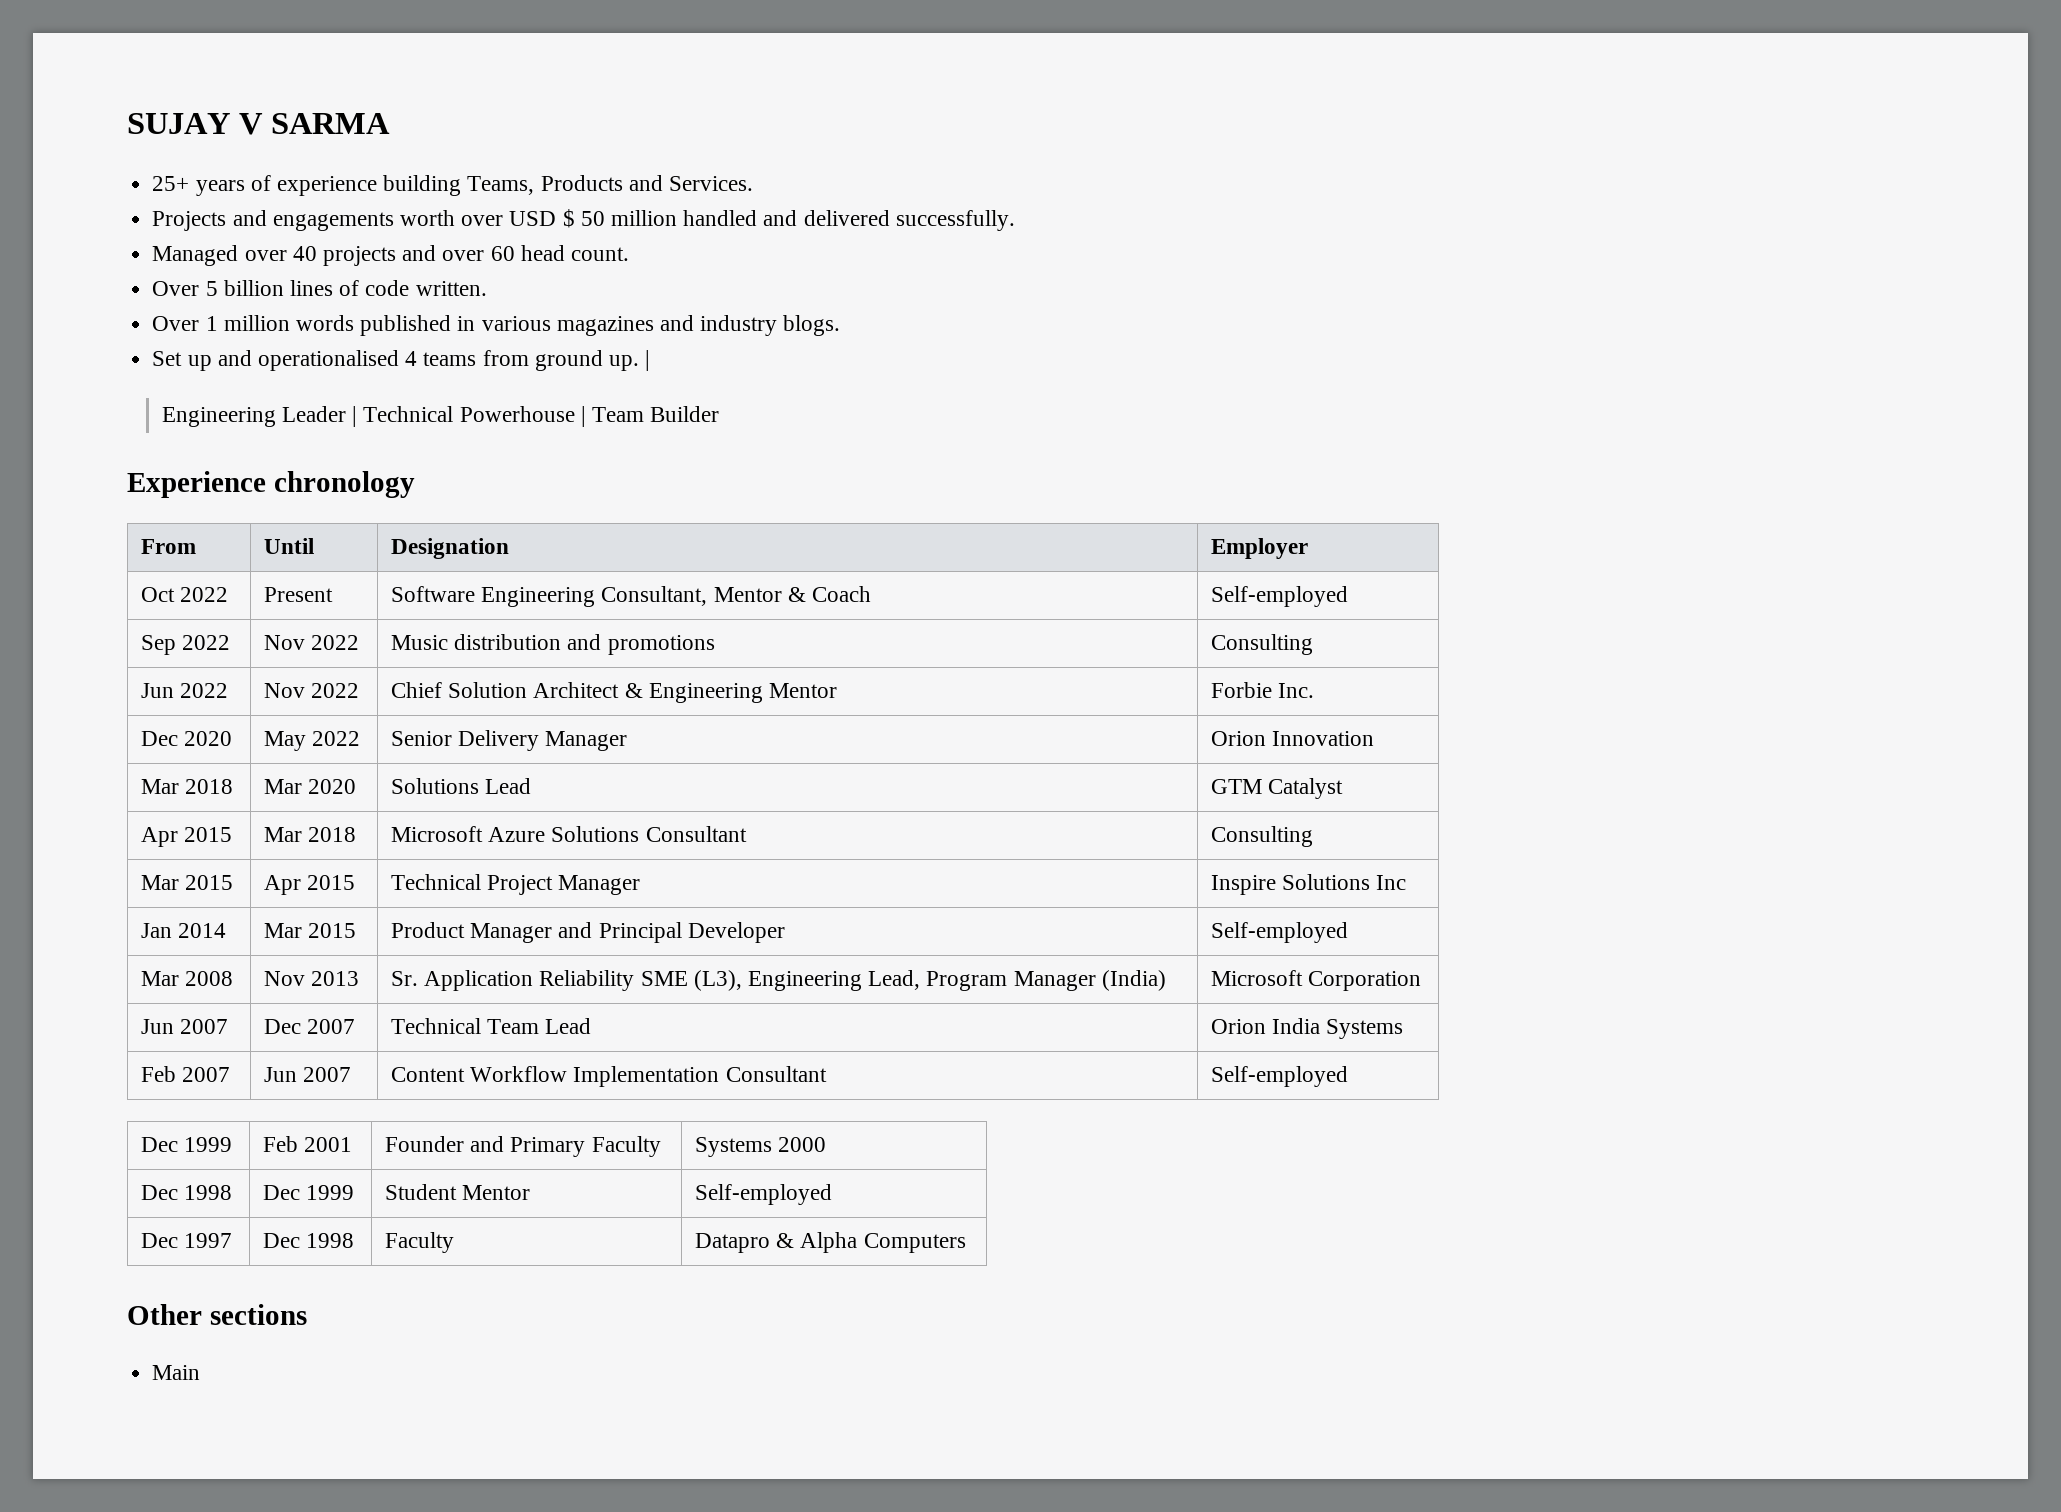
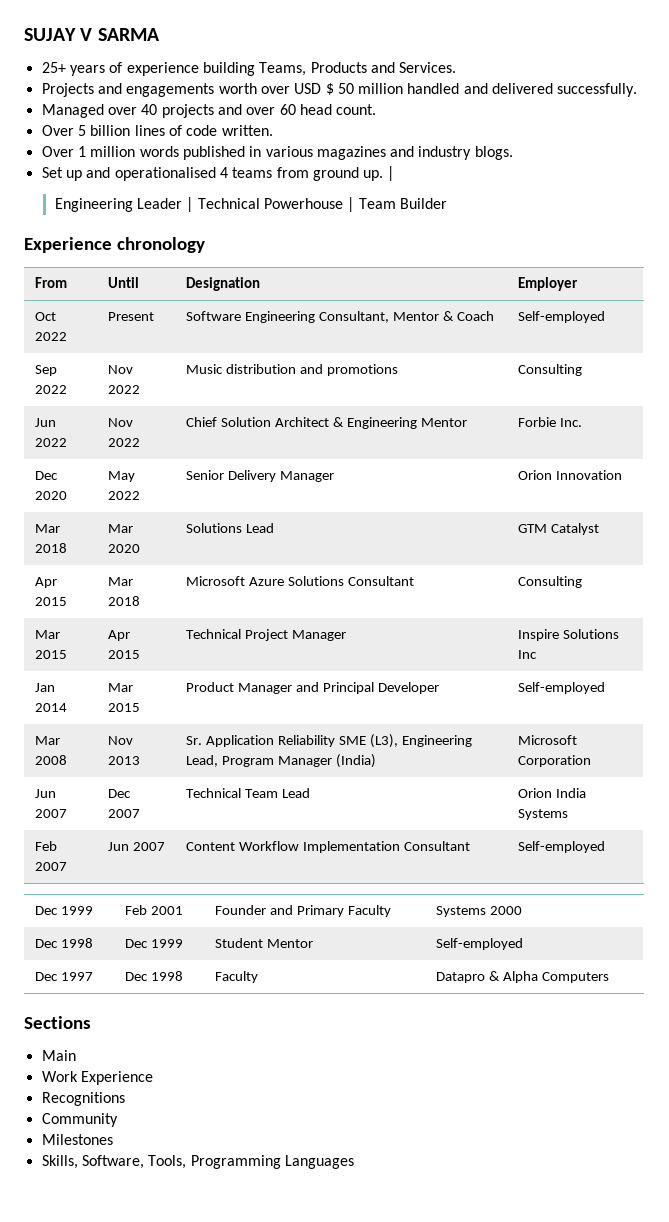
- Other sections
+ Sections
+ Work Experience
+ Recognitions
+ Community
+ Milestones
+ Skills, Software, Tools, Programming Languages

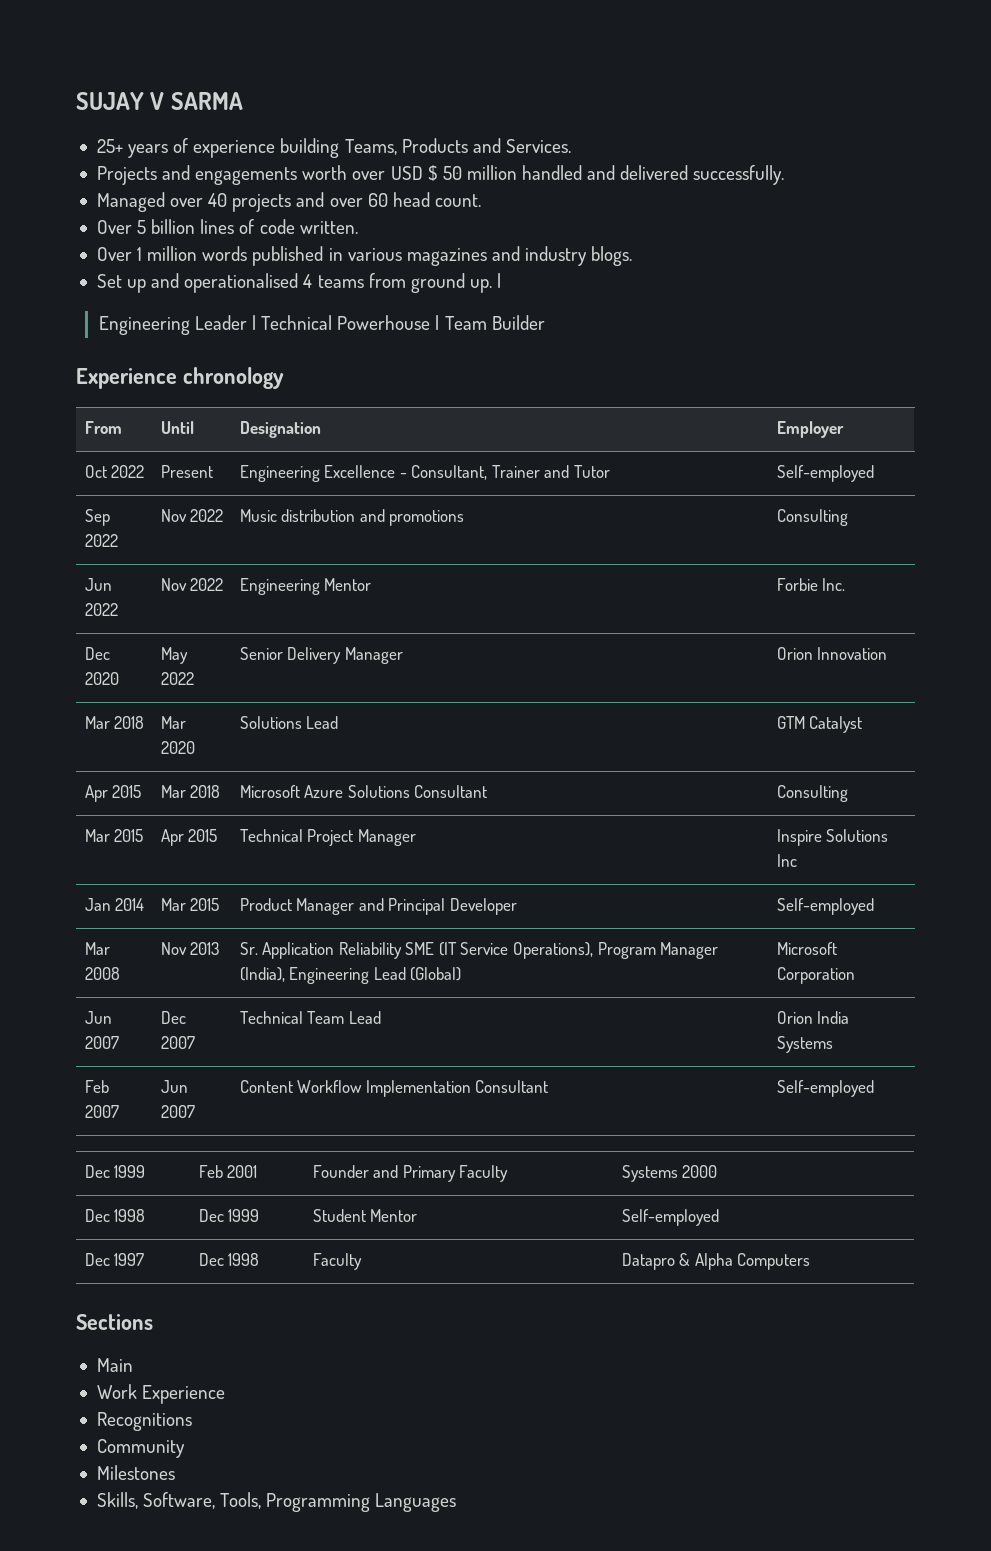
- Oct 2022 | Present | Software Engineering Consultant, Mentor & Coach | Self-employed
+ Oct 2022 | Present | Engineering Excellence - Consultant, Trainer and Tutor | Self-employed
- Jun 2022 | Nov 2022 | Chief Solution Architect & Engineering Mentor | Forbie Inc.
+ Jun 2022 | Nov 2022 | Engineering Mentor | Forbie Inc.
- Mar 2008 | Nov 2013 | Sr. Application Reliability SME (L3), Engineering Lead, Program Manager (India) | Microsoft Corporation
+ Mar 2008 | Nov 2013 | Sr. Application Reliability SME (IT Service Operations), Program Manager (India), Engineering Lead (Global) | Microsoft Corporation

